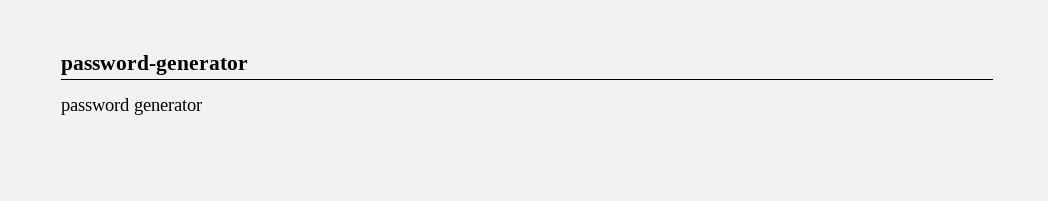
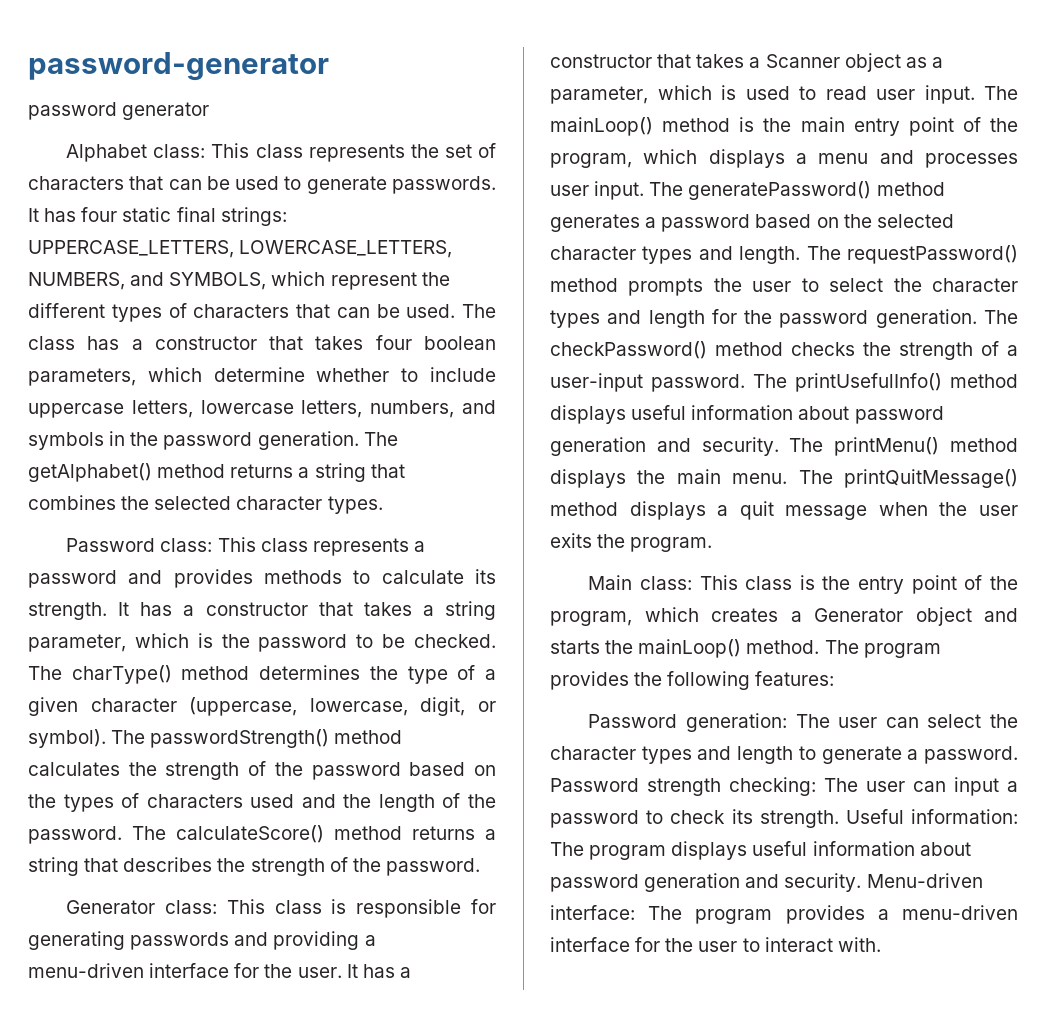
+ Alphabet class: This class represents the set of characters that can be used to generate passwords. It has four static final strings: UPPERCASE_LETTERS, LOWERCASE_LETTERS, NUMBERS, and SYMBOLS, which represent the different types of characters that can be used. The class has a constructor that takes four boolean parameters, which determine whether to include uppercase letters, lowercase letters, numbers, and symbols in the password generation. The getAlphabet() method returns a string that combines the selected character types.
+ Password class: This class represents a password and provides methods to calculate its strength. It has a constructor that takes a string parameter, which is the password to be checked. The charType() method determines the type of a given character (uppercase, lowercase, digit, or symbol). The passwordStrength() method calculates the strength of the password based on the types of characters used and the length of the password. The calculateScore() method returns a string that describes the strength of the password.
+ Generator class: This class is responsible for generating passwords and providing a menu-driven interface for the user. It has a constructor that takes a Scanner object as a parameter, which is used to read user input. The mainLoop() method is the main entry point of the program, which displays a menu and processes user input. The generatePassword() method generates a password based on the selected character types and length. The requestPassword() method prompts the user to select the character types and length for the password generation. The checkPassword() method checks the strength of a user-input password. The printUsefulInfo() method displays useful information about password generation and security. The printMenu() method displays the main menu. The printQuitMessage() method displays a quit message when the user exits the program.
+ Main class: This class is the entry point of the program, which creates a Generator object and starts the mainLoop() method. The program provides the following features:
+ Password generation: The user can select the character types and length to generate a password. Password strength checking: The user can input a password to check its strength. Useful information: The program displays useful information about password generation and security. Menu-driven interface: The program provides a menu-driven interface for the user to interact with.

